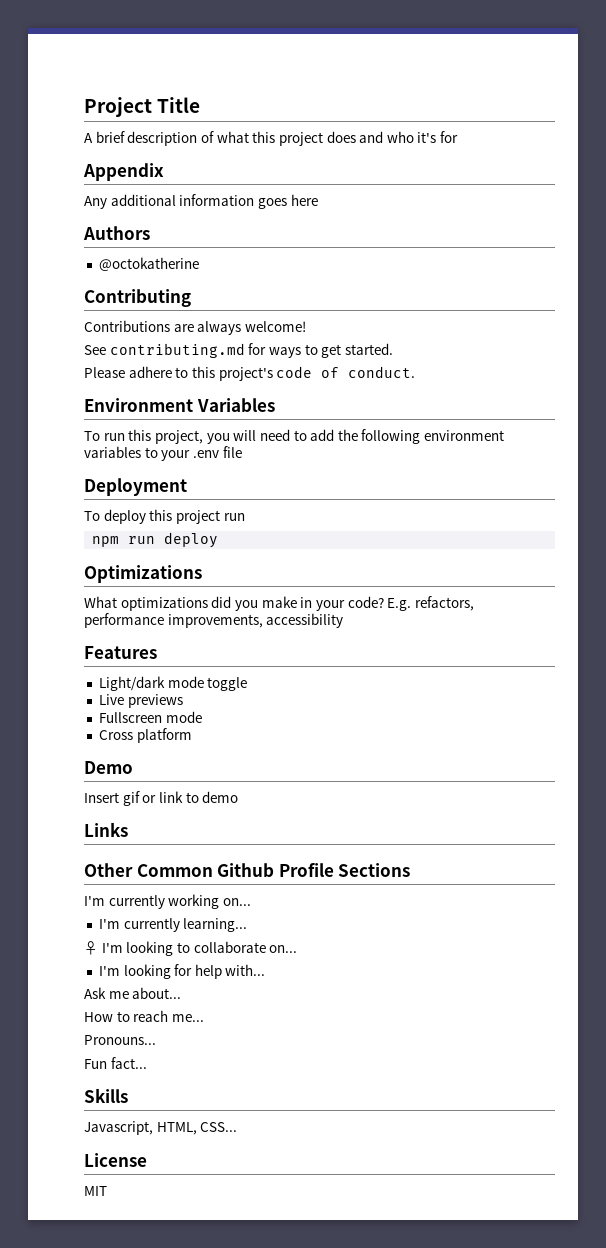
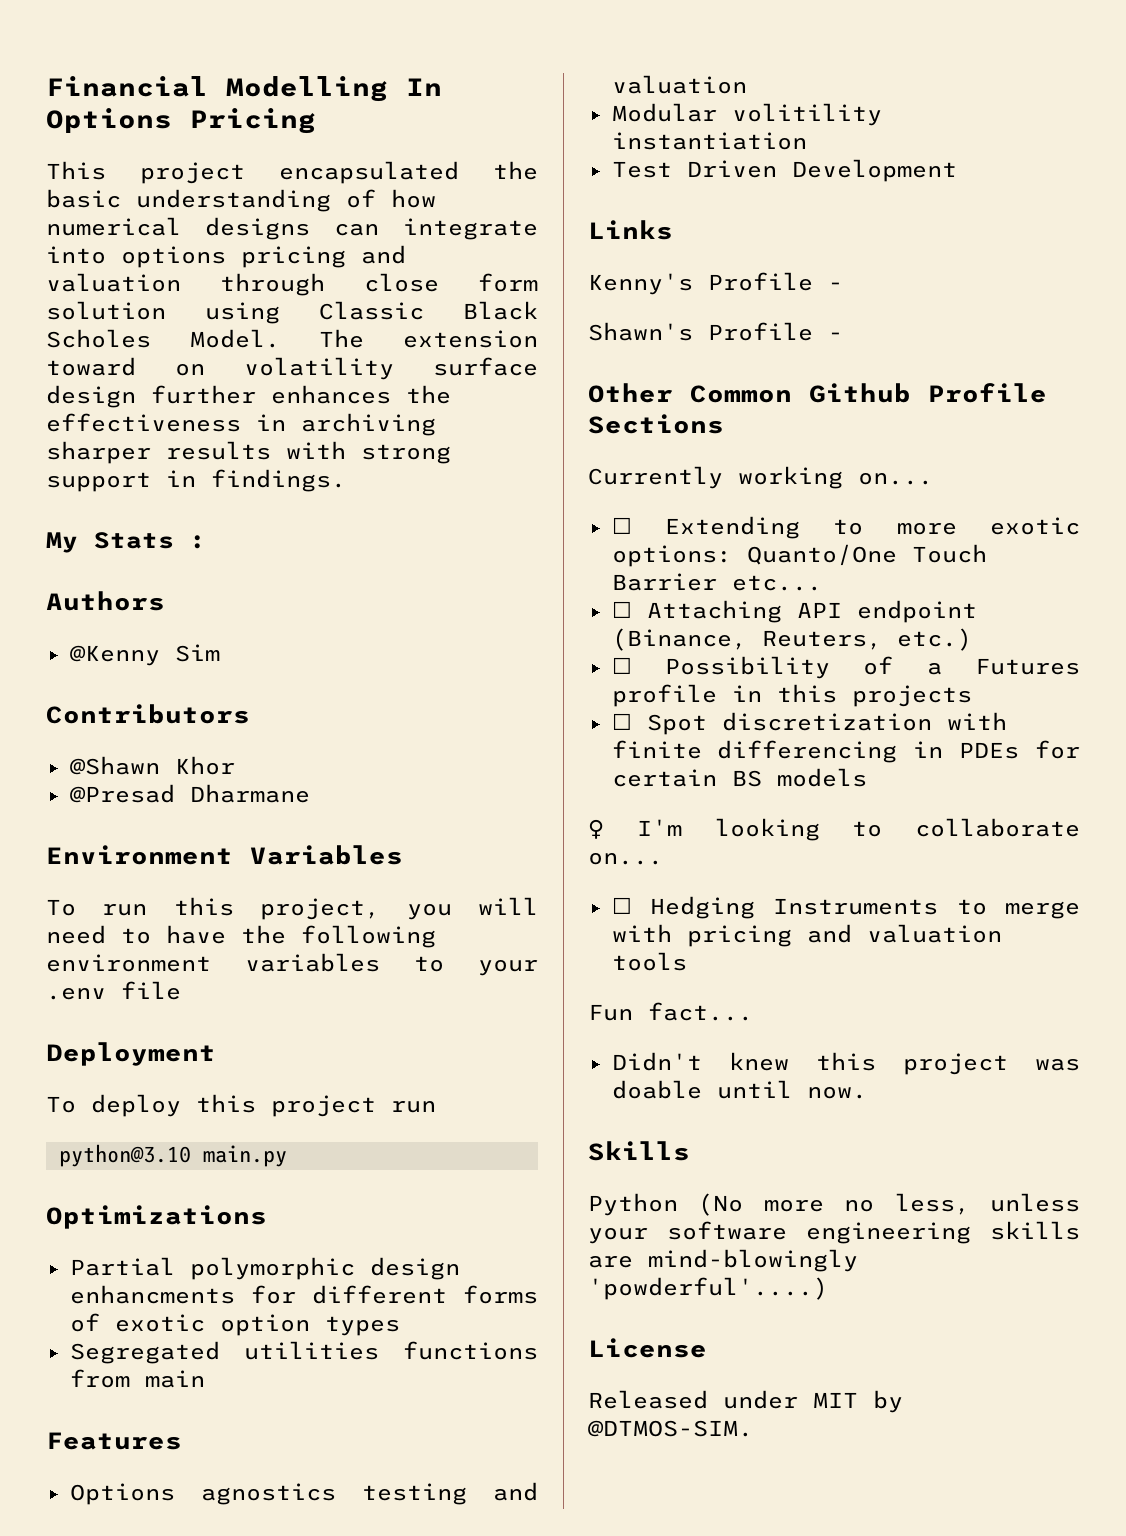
- Project Title
- A brief description of what this project does and who it's for
- Appendix
- Any additional information goes here
+ Financial Modelling In Options Pricing
+ This project encapsulated the basic understanding of how numerical designs can integrate into options pricing and valuation through close form solution using Classic Black Scholes Model. The extension toward on volatility surface design further enhances the effectiveness in archiving sharper results with strong support in findings.
+ My Stats :
  Authors
- @octokatherine
- Contributing
- Contributions are always welcome!
- See contributing.md for ways to get started.
- Please adhere to this project's code of conduct.
+ @Kenny Sim
+ Contributors
+ @Shawn Khor
+ @Presad Dharmane
- To run this project, you will need to add the following environment variables to your .env file
+ To run this project, you will need to have the following environment variables to your .env file
- npm run deploy
+ python@3.10 main.py
  Optimizations
- What optimizations did you make in your code? E.g. refactors, performance improvements, accessibility
+ Partial polymorphic design enhancments for different forms of exotic option types
+ Segregated utilities functions from main
  Features
- Light/dark mode toggle
- Live previews
- Fullscreen mode
- Cross platform
- Demo
- Insert gif or link to demo
+ Options agnostics testing and valuation
+ Modular volitility instantiation
+ Test Driven Development
  Links
+ Kenny's Profile -
+ Shawn's Profile -
- I'm currently working on...
+ Currently working on...
- I'm currently learning...
+ ☐ Extending to more exotic options: Quanto/One Touch Barrier etc...
+ ☐ Attaching API endpoint (Binance, Reuters, etc.)
+ ☐ Possibility of a Futures profile in this projects
+ ☐ Spot discretization with finite differencing in PDEs for certain BS models
- I'm looking for help with...
- Ask me about...
- How to reach me...
- Pronouns...
+ ☐ Hedging Instruments to merge with pricing and valuation tools
  Fun fact...
+ Didn't knew this project was doable until now.
  Skills
- Javascript, HTML, CSS...
+ Python (No more no less, unless your software engineering skills are mind-blowingly 'powderful'....)
  License
- MIT
+ Released under MIT by @DTMOS-SIM.

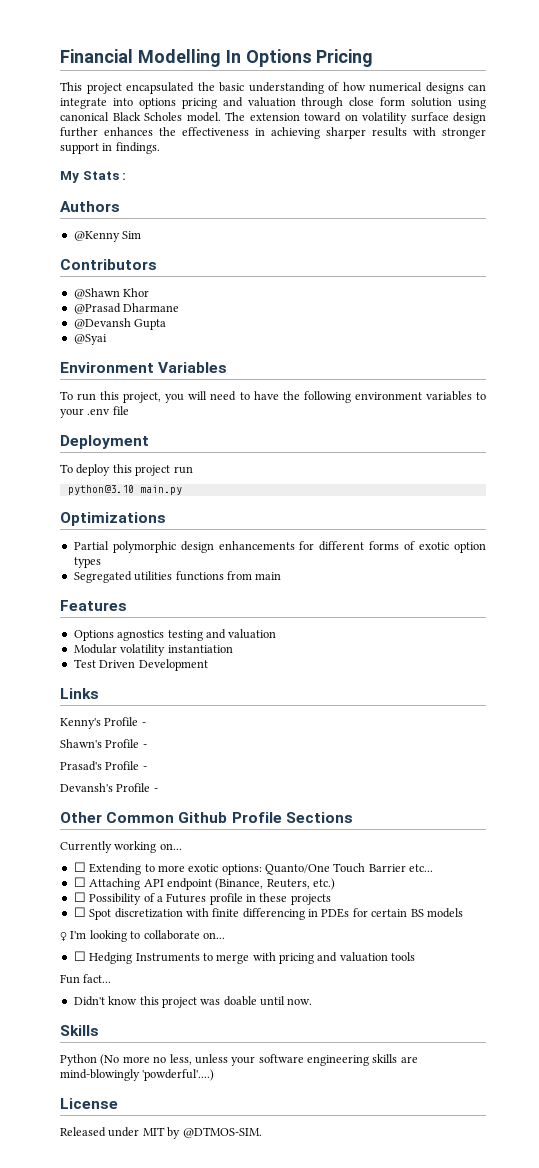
- This project encapsulated the basic understanding of how numerical designs can integrate into options pricing and valuation through close form solution using Classic Black Scholes Model.
+ This project encapsulated the basic understanding of how numerical designs can integrate into options pricing and valuation through close form solution using canonical Black Scholes model.
- The extension toward on volatility surface design further enhances the effectiveness in archiving sharper results with strong support in findings.
+ The extension toward on volatility surface design further enhances the effectiveness in achieving sharper results with stronger support in findings.
- @Presad Dharmane
+ @Prasad Dharmane
+ @Devansh Gupta
+ @Syai
- Partial polymorphic design enhancments for different forms of exotic option types
+ Partial polymorphic design enhancements for different forms of exotic option types
- Modular volitility instantiation
+ Modular volatility instantiation
+ Prasad's Profile -
+ Devansh's Profile -
- ☐ Possibility of a Futures profile in this projects
+ ☐ Possibility of a Futures profile in these projects
- Didn't knew this project was doable until now.
+ Didn't know this project was doable until now.

